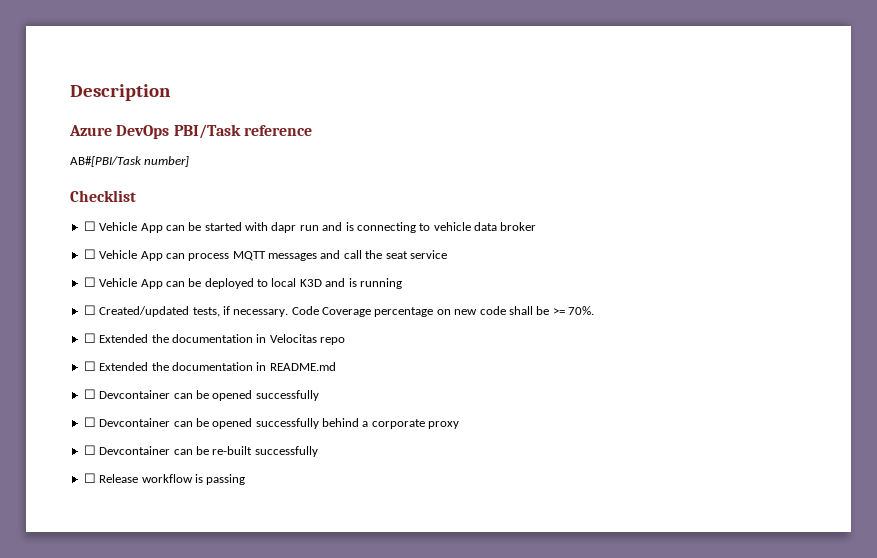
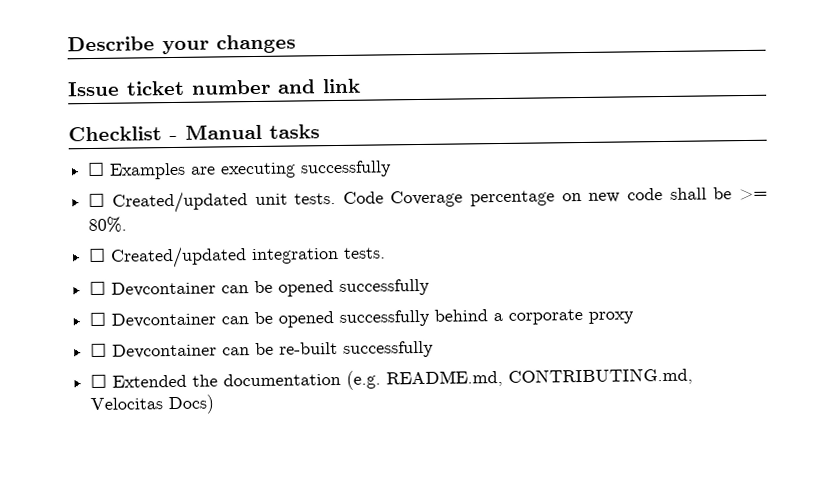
- Description
- Azure DevOps PBI/Task reference
- AB#[PBI/Task number]
- Checklist
- ☐ Vehicle App can be started with dapr run and is connecting to vehicle data broker
- ☐ Vehicle App can process MQTT messages and call the seat service
- ☐ Vehicle App can be deployed to local K3D and is running
- ☐ Created/updated tests, if necessary.
+ Describe your changes
+ Issue ticket number and link
+ Checklist - Manual tasks
+ ☐ Examples are executing successfully
+ ☐ Created/updated unit tests.
- Code Coverage percentage on new code shall be >= 70%.
- ☐ Extended the documentation in Velocitas repo
- ☐ Extended the documentation in README.md
+ Code Coverage percentage on new code shall be >= 80%.
+ ☐ Created/updated integration tests.
- ☐ Release workflow is passing
+ ☐ Extended the documentation (e.g. README.md, CONTRIBUTING.md, Velocitas Docs)

